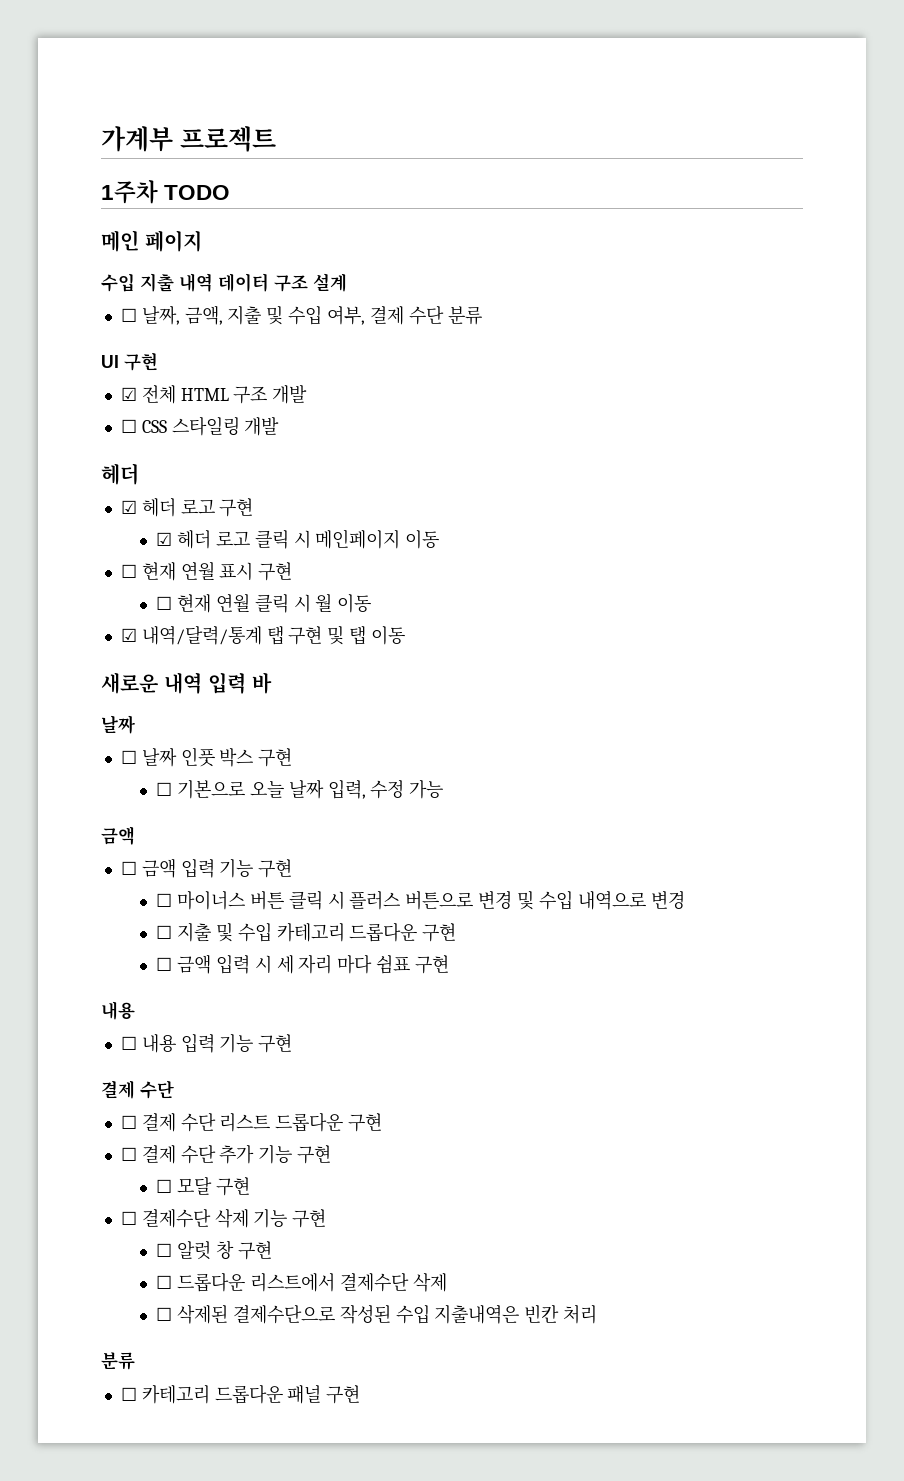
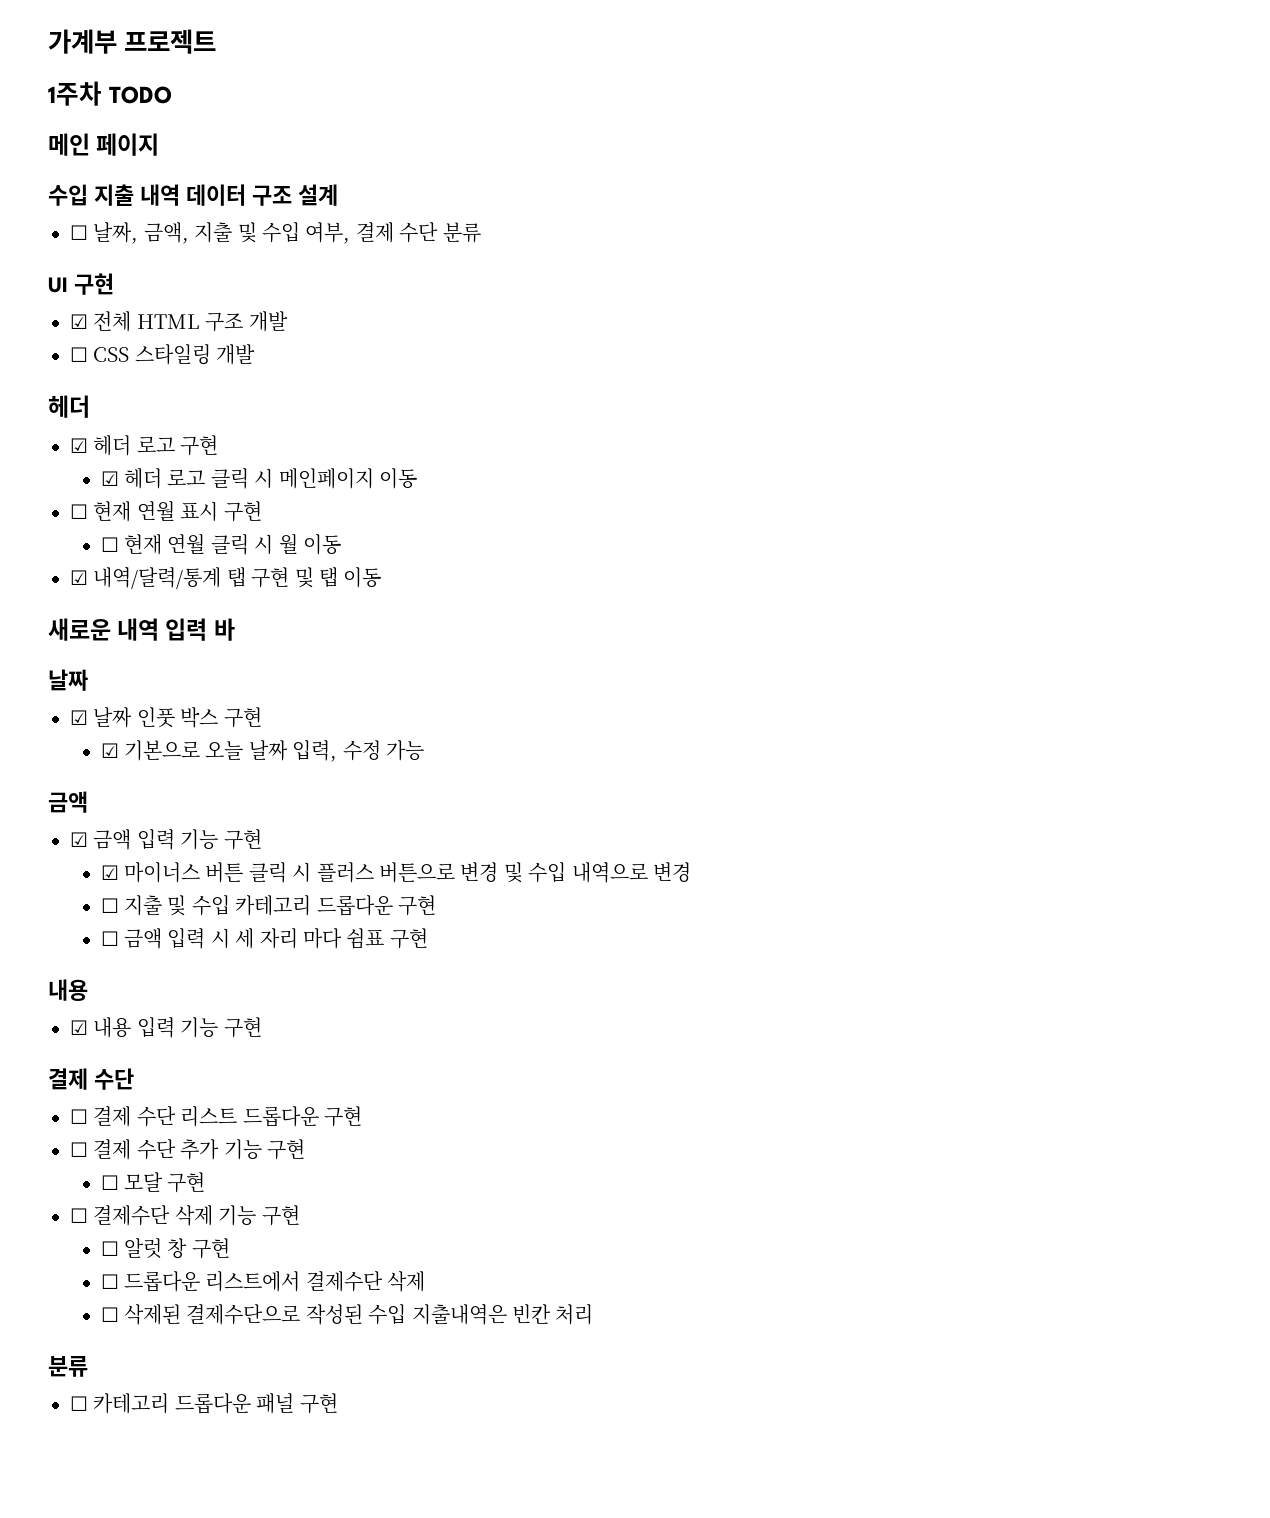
- ☐ 날짜 인풋 박스 구현
+ ☑ 날짜 인풋 박스 구현
- ☐ 기본으로 오늘 날짜 입력, 수정 가능
+ ☑ 기본으로 오늘 날짜 입력, 수정 가능
- ☐ 금액 입력 기능 구현
+ ☑ 금액 입력 기능 구현
- ☐ 마이너스 버튼 클릭 시 플러스 버튼으로 변경 및 수입 내역으로 변경
+ ☑ 마이너스 버튼 클릭 시 플러스 버튼으로 변경 및 수입 내역으로 변경
- ☐ 내용 입력 기능 구현
+ ☑ 내용 입력 기능 구현

